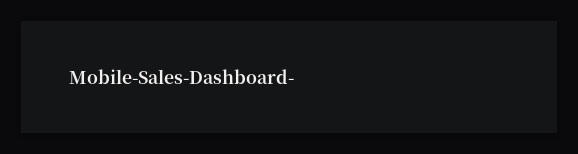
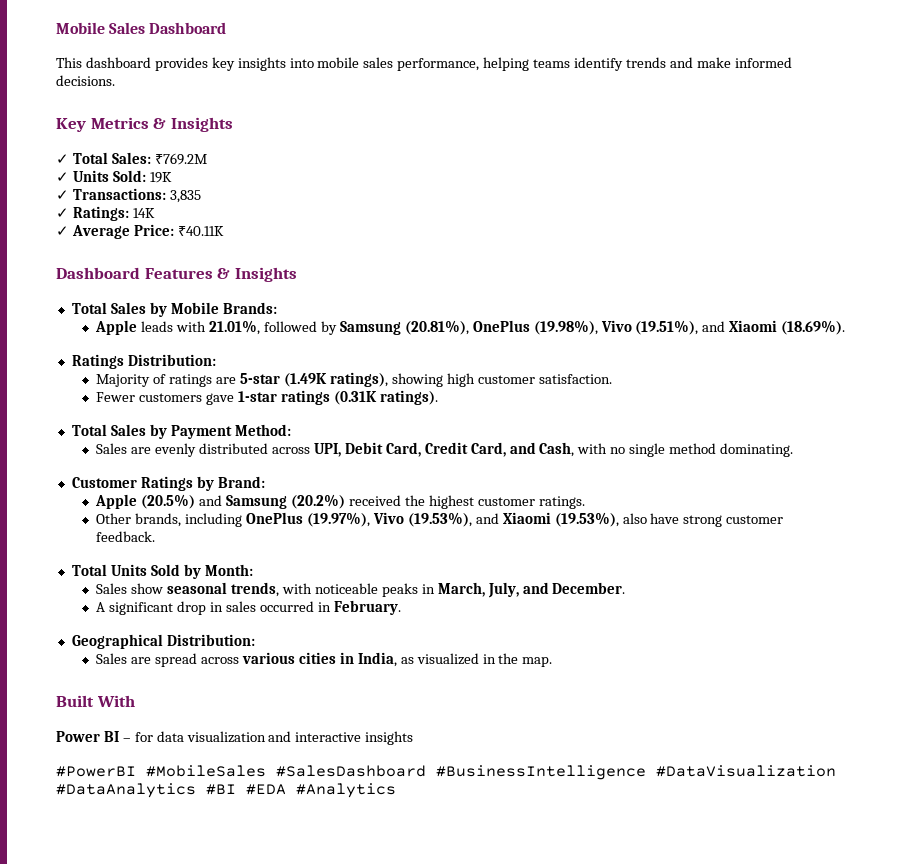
- Mobile-Sales-Dashboard-
+ Mobile Sales Dashboard
+ This dashboard provides key insights into mobile sales performance, helping teams identify trends and make informed decisions.
+ Key Metrics & Insights
+ ✓ Total Sales: ₹769.2M
+ ✓ Units Sold: 19K
+ ✓ Transactions: 3,835
+ ✓ Ratings: 14K
+ ✓ Average Price: ₹40.11K
+ Dashboard Features & Insights
+ Total Sales by Mobile Brands:
+ Apple leads with 21.01%, followed by Samsung (20.81%), OnePlus (19.98%), Vivo (19.51%), and Xiaomi (18.69%).
+ Ratings Distribution:
+ Majority of ratings are 5-star (1.49K ratings), showing high customer satisfaction.
+ Fewer customers gave 1-star ratings (0.31K ratings).
+ Total Sales by Payment Method:
+ Sales are evenly distributed across UPI, Debit Card, Credit Card, and Cash, with no single method dominating.
+ Customer Ratings by Brand:
+ Apple (20.5%) and Samsung (20.2%) received the highest customer ratings.
+ Other brands, including OnePlus (19.97%), Vivo (19.53%), and Xiaomi (19.53%), also have strong customer feedback.
+ Total Units Sold by Month:
+ Sales show seasonal trends, with noticeable peaks in March, July, and December.
+ A significant drop in sales occurred in February.
+ Geographical Distribution:
+ Sales are spread across various cities in India, as visualized in the map.
+ Built With
+ Power BI – for data visualization and interactive insights
+ #PowerBI #MobileSales #SalesDashboard #BusinessIntelligence #DataVisualization #DataAnalytics #BI #EDA #Analytics

